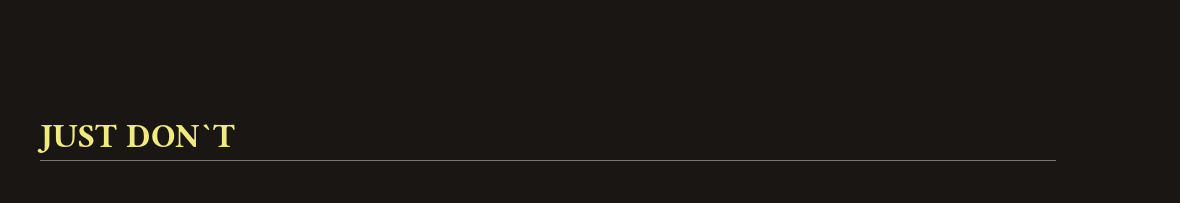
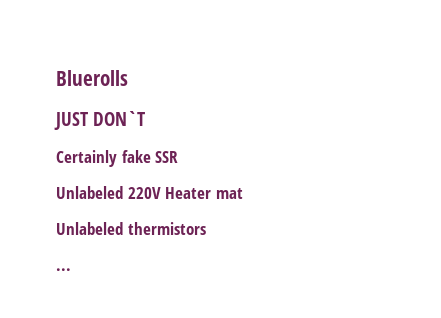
+ Bluerolls
+ Certainly fake SSR
+ Unlabeled 220V Heater mat
+ Unlabeled thermistors
+ ...

